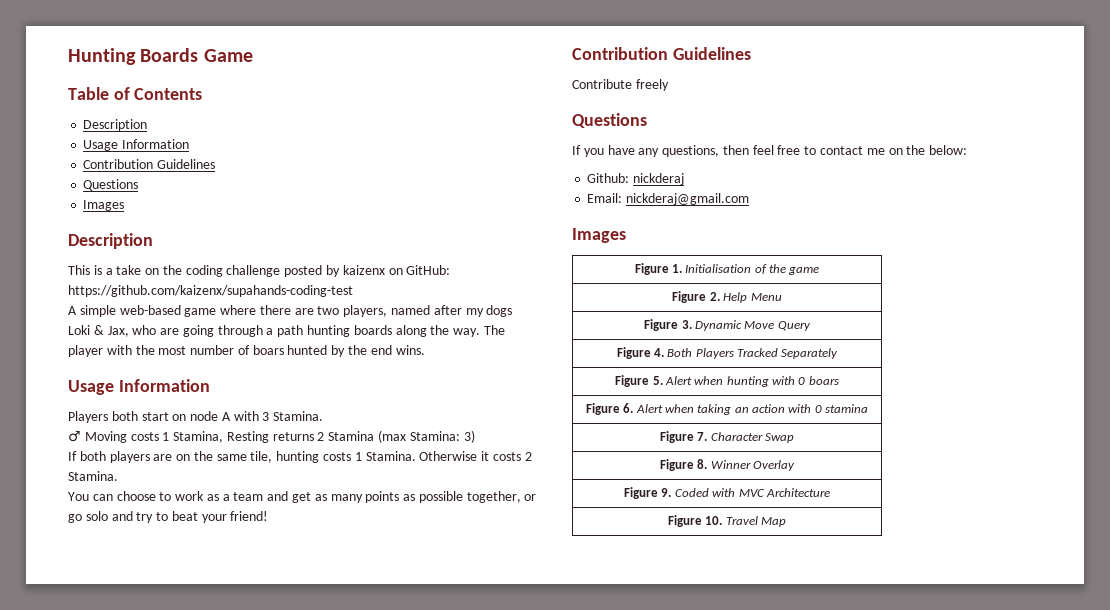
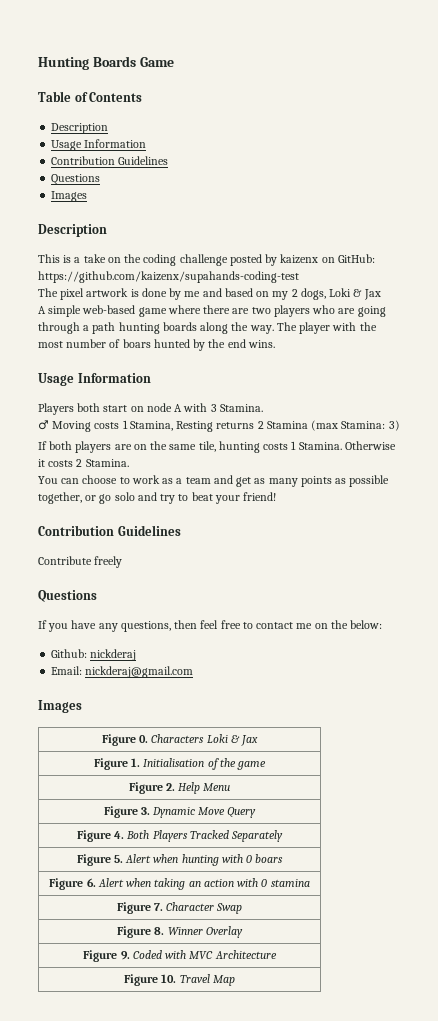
+ The pixel artwork is done by me and based on my 2 dogs, Loki & Jax
- A simple web-based game where there are two players, named after my dogs Loki & Jax, who are going through a path hunting boards along the way.
+ A simple web-based game where there are two players who are going through a path hunting boards along the way.
+ Figure 0. Characters Loki & Jax

